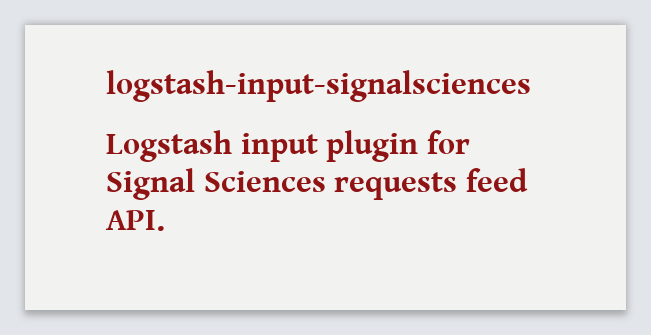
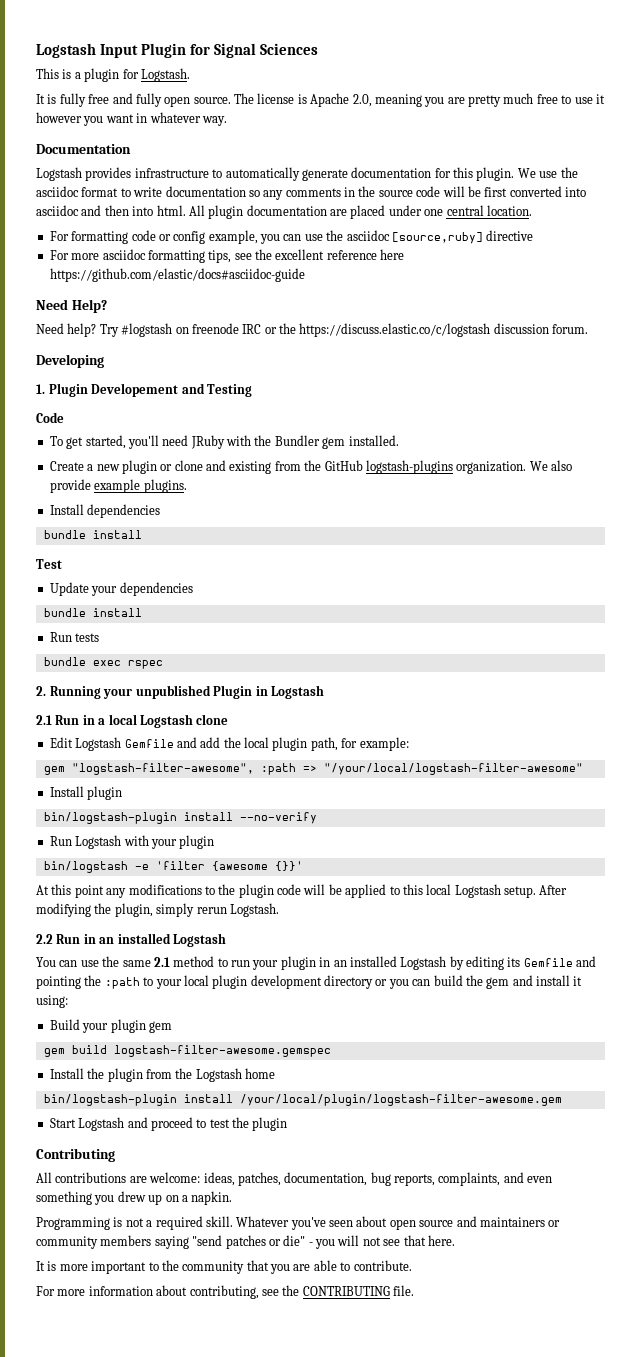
- logstash-input-signalsciences
- Logstash input plugin for Signal Sciences requests feed API.
+ Logstash Input Plugin for Signal Sciences
+ This is a plugin for Logstash.
+ It is fully free and fully open source. The license is Apache 2.0, meaning you are pretty much free to use it however you want in whatever way.
+ Documentation
+ Logstash provides infrastructure to automatically generate documentation for this plugin. We use the asciidoc format to write documentation so any comments in the source code will be first converted into asciidoc and then into html. All plugin documentation are placed under one central location.
+ For formatting code or config example, you can use the asciidoc [source,ruby] directive
+ For more asciidoc formatting tips, see the excellent reference here https://github.com/elastic/docs#asciidoc-guide
+ Need Help?
+ Need help? Try #logstash on freenode IRC or the https://discuss.elastic.co/c/logstash discussion forum.
+ Developing
+ 1. Plugin Developement and Testing
+ Code
+ To get started, you'll need JRuby with the Bundler gem installed.
+ Create a new plugin or clone and existing from the GitHub logstash-plugins organization. We also provide example plugins.
+ Install dependencies
+ bundle install
+ Test
+ Update your dependencies
+ bundle install
+ Run tests
+ bundle exec rspec
+ 2. Running your unpublished Plugin in Logstash
+ 2.1 Run in a local Logstash clone
+ Edit Logstash Gemfile and add the local plugin path, for example:
+ gem "logstash-filter-awesome", :path => "/your/local/logstash-filter-awesome"
+ Install plugin
+ bin/logstash-plugin install --no-verify
+ Run Logstash with your plugin
+ bin/logstash -e 'filter {awesome {}}'
+ At this point any modifications to the plugin code will be applied to this local Logstash setup. After modifying the plugin, simply rerun Logstash.
+ 2.2 Run in an installed Logstash
+ You can use the same 2.1 method to run your plugin in an installed Logstash by editing its Gemfile and pointing the :path to your local plugin development directory or you can build the gem and install it using:
+ Build your plugin gem
+ gem build logstash-filter-awesome.gemspec
+ Install the plugin from the Logstash home
+ bin/logstash-plugin install /your/local/plugin/logstash-filter-awesome.gem
+ Start Logstash and proceed to test the plugin
+ Contributing
+ All contributions are welcome: ideas, patches, documentation, bug reports, complaints, and even something you drew up on a napkin.
+ Programming is not a required skill. Whatever you've seen about open source and maintainers or community members saying "send patches or die" - you will not see that here.
+ It is more important to the community that you are able to contribute.
+ For more information about contributing, see the CONTRIBUTING file.

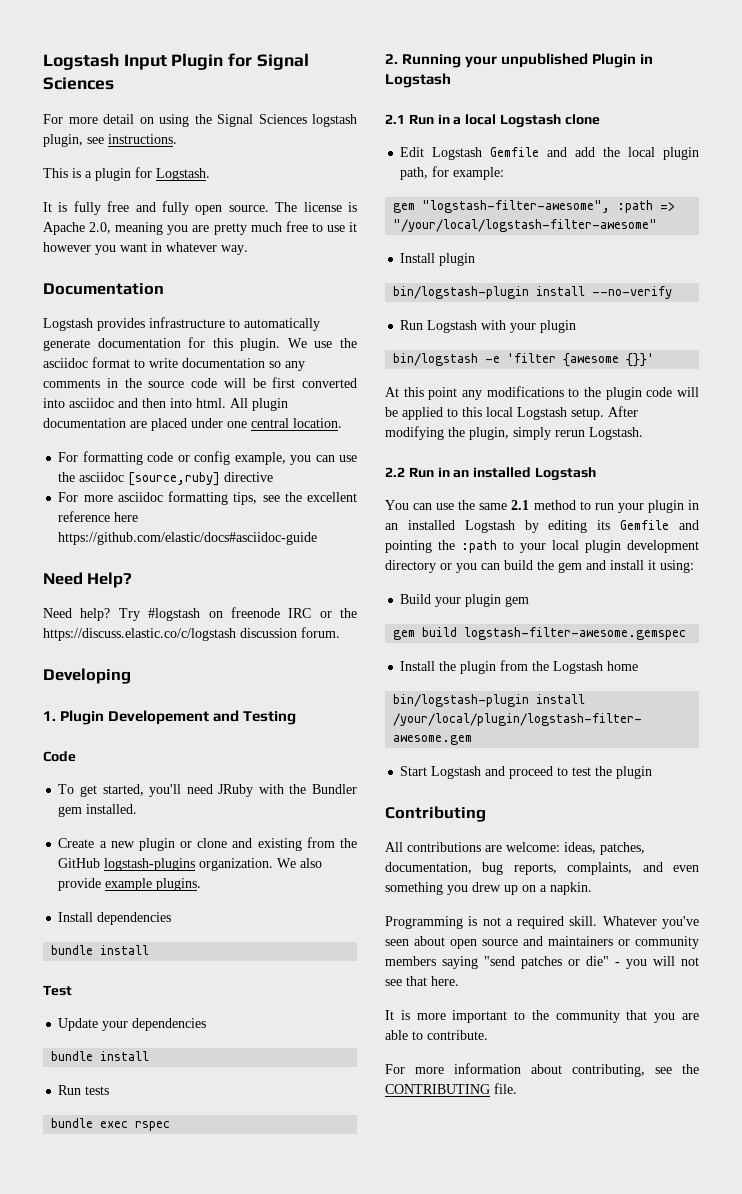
+ For more detail on using the Signal Sciences logstash plugin, see instructions.

